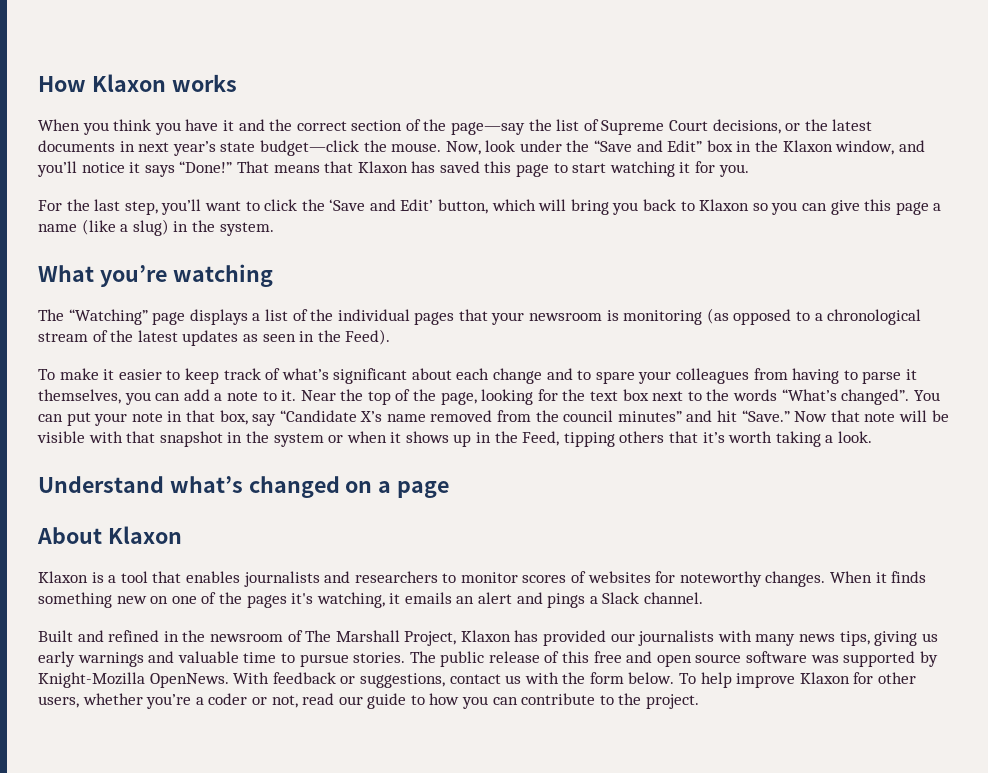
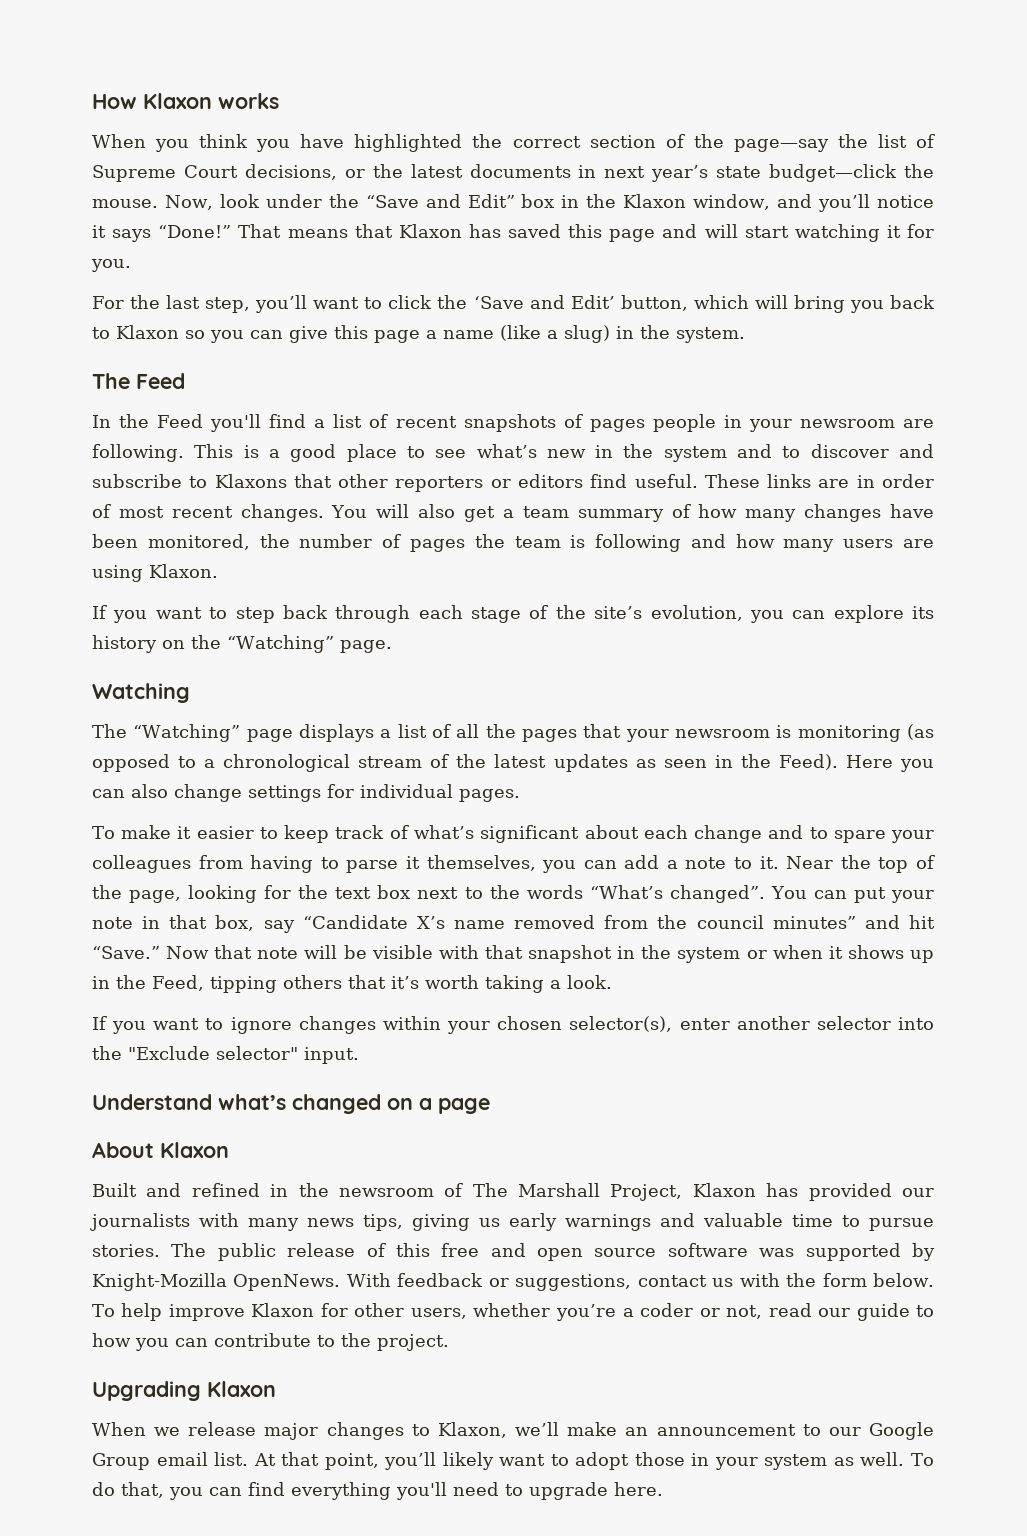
- When you think you have it and the correct section of the page—say the list of Supreme Court decisions, or the latest documents in next year’s state budget—click the mouse.
+ When you think you have highlighted the correct section of the page—say the list of Supreme Court decisions, or the latest documents in next year’s state budget—click the mouse.
- That means that Klaxon has saved this page to start watching it for you.
+ That means that Klaxon has saved this page and will start watching it for you.
- What you’re watching
+ The Feed
+ In the Feed you'll find a list of recent snapshots of pages people in your newsroom are following. This is a good place to see what’s new in the system and to discover and subscribe to Klaxons that other reporters or editors find useful. These links are in order of most recent changes. You will also get a team summary of how many changes have been monitored, the number of pages the team is following and how many users are using Klaxon.
+ If you want to step back through each stage of the site’s evolution, you can explore its history on the “Watching” page.
+ Watching
- The “Watching” page displays a list of the individual pages that your newsroom is monitoring (as opposed to a chronological stream of the latest updates as seen in the Feed).
+ The “Watching” page displays a list of all the pages that your newsroom is monitoring (as opposed to a chronological stream of the latest updates as seen in the Feed). Here you can also change settings for individual pages.
+ If you want to ignore changes within your chosen selector(s), enter another selector into the "Exclude selector" input.
- Klaxon is a tool that enables journalists and researchers to monitor scores of websites for noteworthy changes. When it finds something new on one of the pages it's watching, it emails an alert and pings a Slack channel.
+ Upgrading Klaxon
+ When we release major changes to Klaxon, we’ll make an announcement to our Google Group email list. At that point, you’ll likely want to adopt those in your system as well. To do that, you can find everything you'll need to upgrade here.

